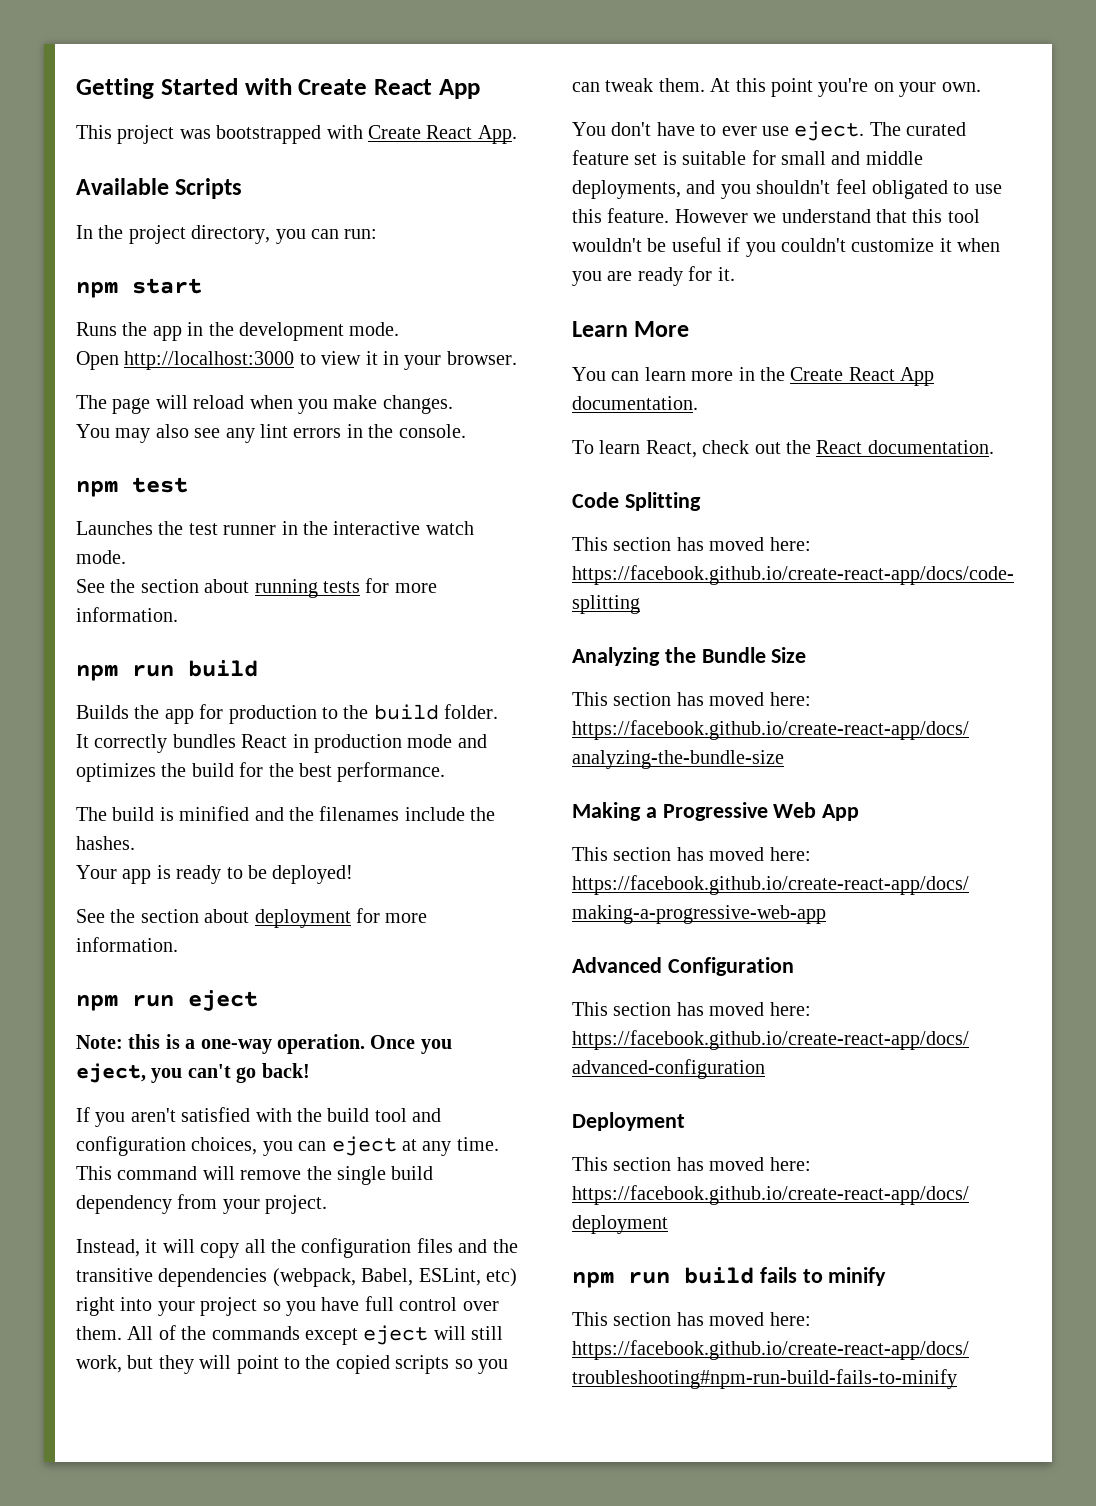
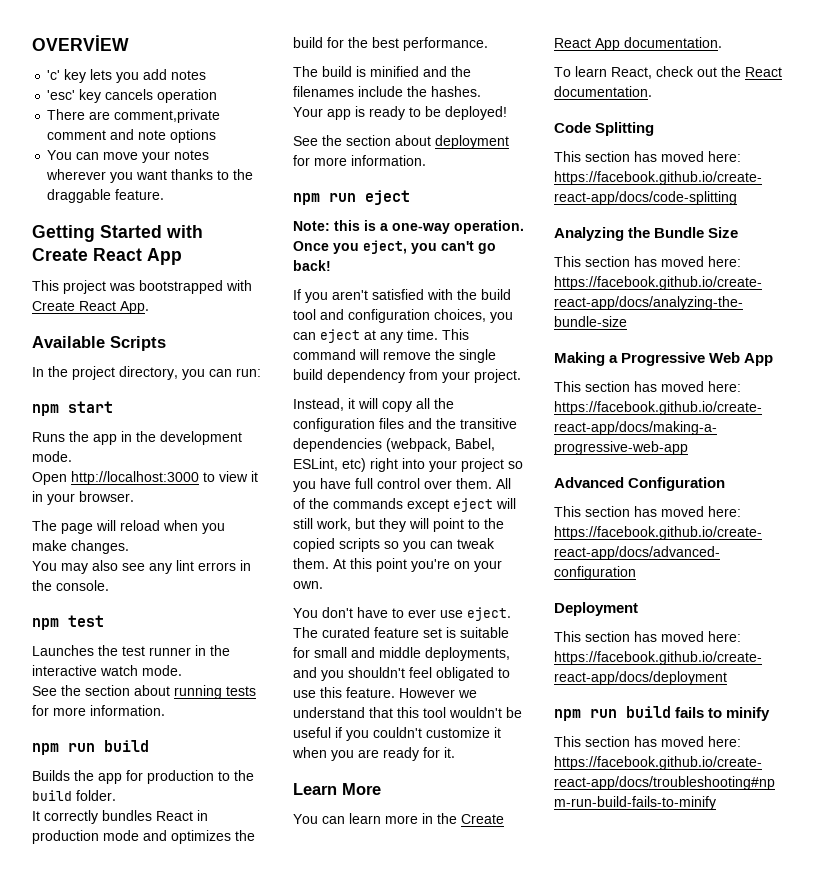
+ OVERVİEW
+ 'c' key lets you add notes
+ 'esc' key cancels operation
+ There are comment,private comment and note options
+ You can move your notes wherever you want thanks to the draggable feature.

